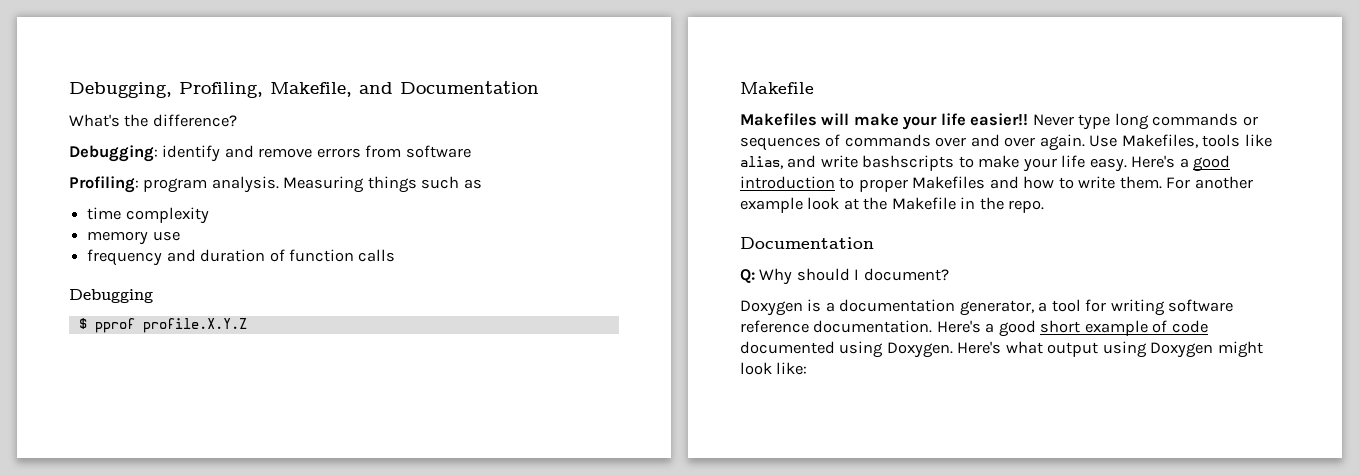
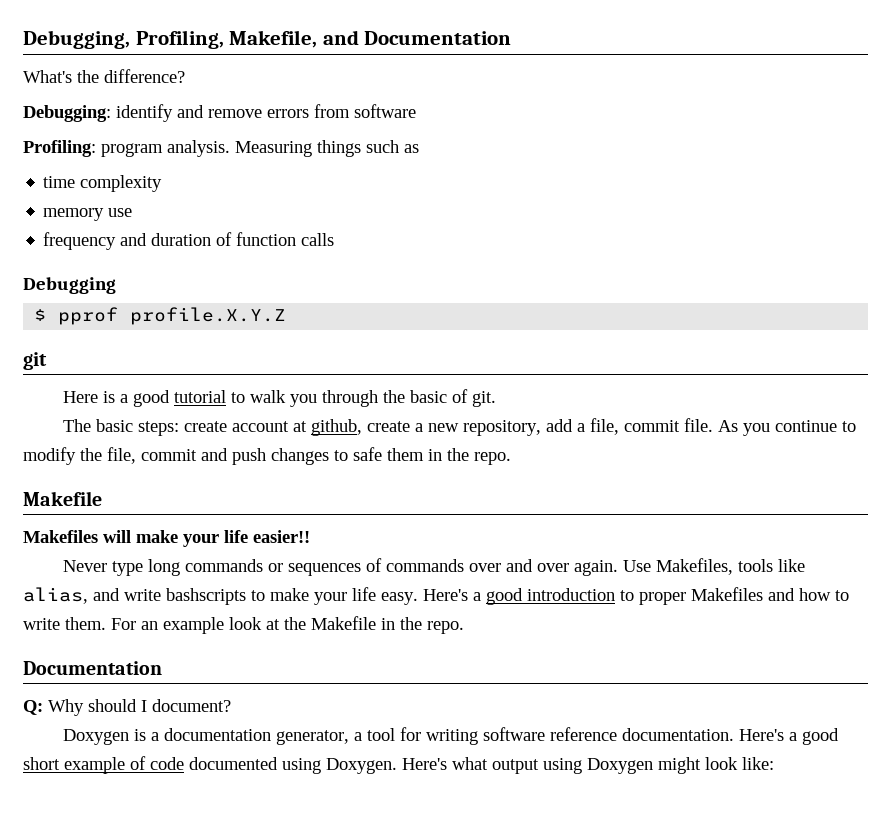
+ git
+ Here is a good tutorial to walk you through the basic of git.
+ The basic steps: create account at github, create a new repository, add a file, commit file. As you continue to modify the file, commit and push changes to safe them in the repo.
- Makefiles will make your life easier!! Never type long commands or sequences of commands over and over again.
+ Makefiles will make your life easier!!
+ Never type long commands or sequences of commands over and over again.
- For another example look at the Makefile in the repo.
+ For an example look at the Makefile in the repo.

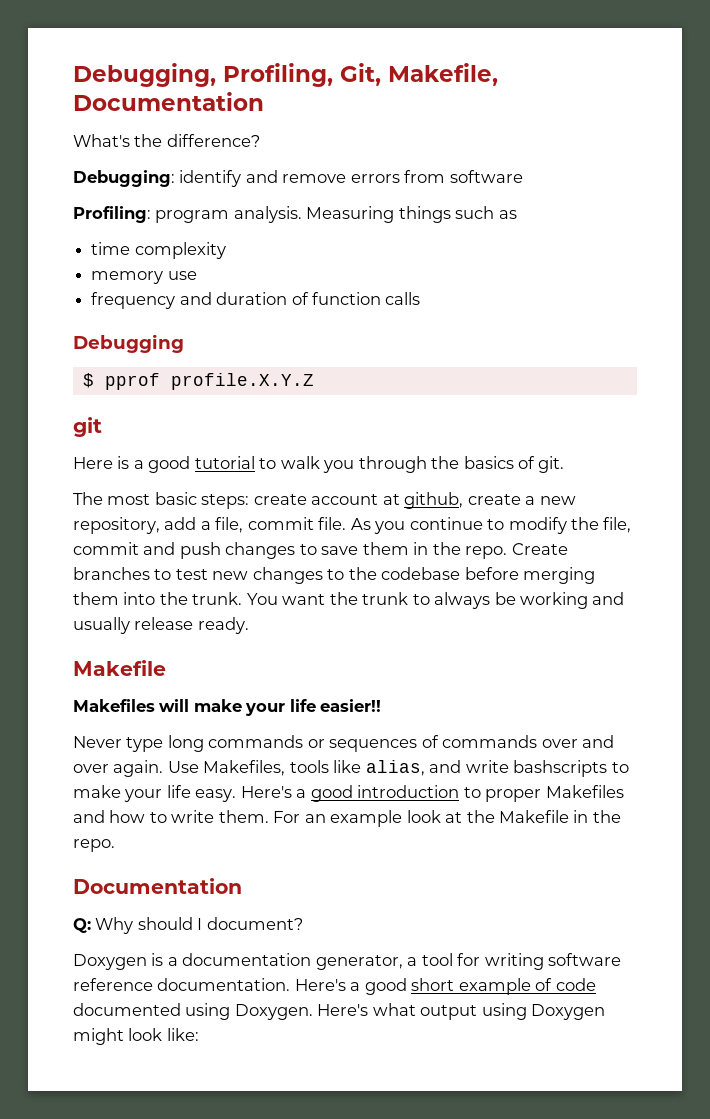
- Debugging, Profiling, Makefile, and Documentation
+ Debugging, Profiling, Git, Makefile, Documentation
- Here is a good tutorial to walk you through the basic of git.
+ Here is a good tutorial to walk you through the basics of git.
- The basic steps: create account at github, create a new repository, add a file, commit file.
+ The most basic steps: create account at github, create a new repository, add a file, commit file.
- As you continue to modify the file, commit and push changes to safe them in the repo.
+ As you continue to modify the file, commit and push changes to save them in the repo. Create branches to test new changes to the codebase before merging them into the trunk. You want the trunk to always be working and usually release ready.

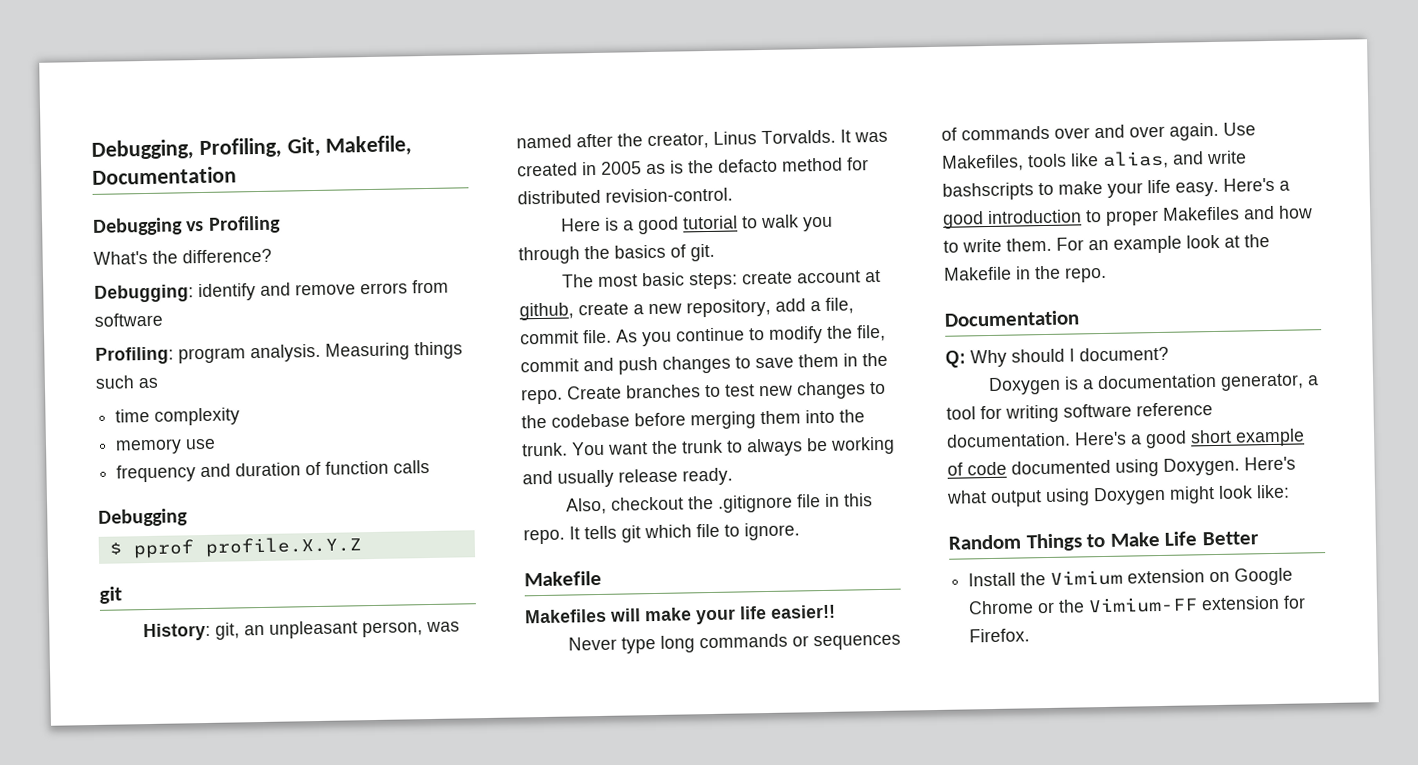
+ Debugging vs Profiling
+ History: git, an unpleasant person, was named after the creator, Linus Torvalds. It was created in 2005 as is the defacto method for distributed revision-control.
+ Also, checkout the .gitignore file in this repo. It tells git which file to ignore.
+ Random Things to Make Life Better
+ Install the Vimium extension on Google Chrome or the Vimium-FF extension for Firefox.

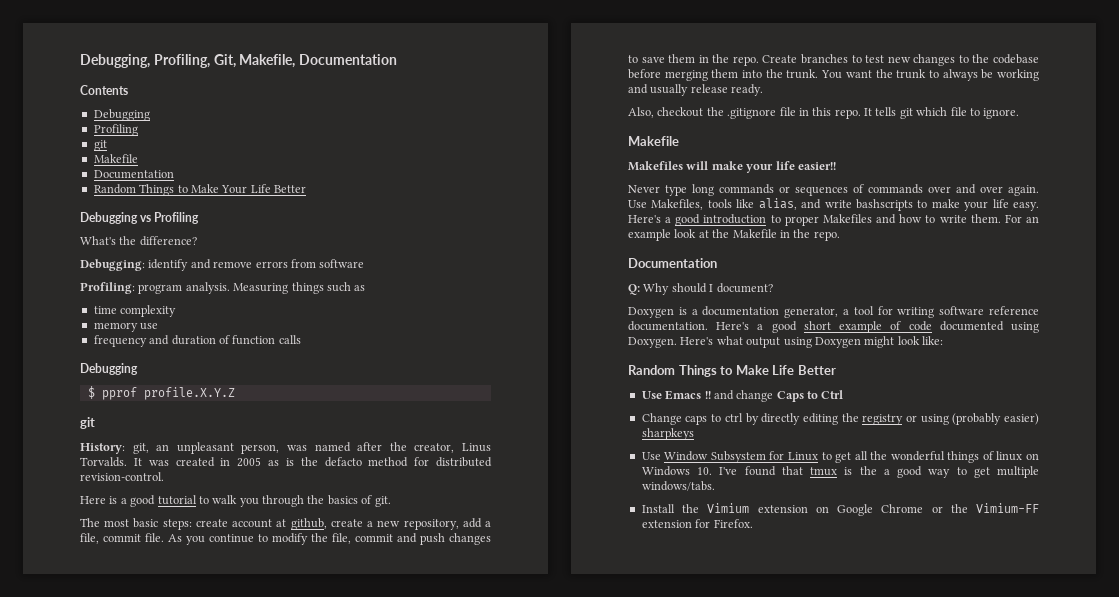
+ Contents
+ Debugging
+ Profiling
+ git
+ Makefile
+ Documentation
+ Random Things to Make Your Life Better
+ Use Emacs !! and change Caps to Ctrl
+ Change caps to ctrl by directly editing the registry or using (probably easier) sharpkeys
+ Use Window Subsystem for Linux to get all the wonderful things of linux on Windows 10. I've found that tmux is the a good way to get multiple windows/tabs.

